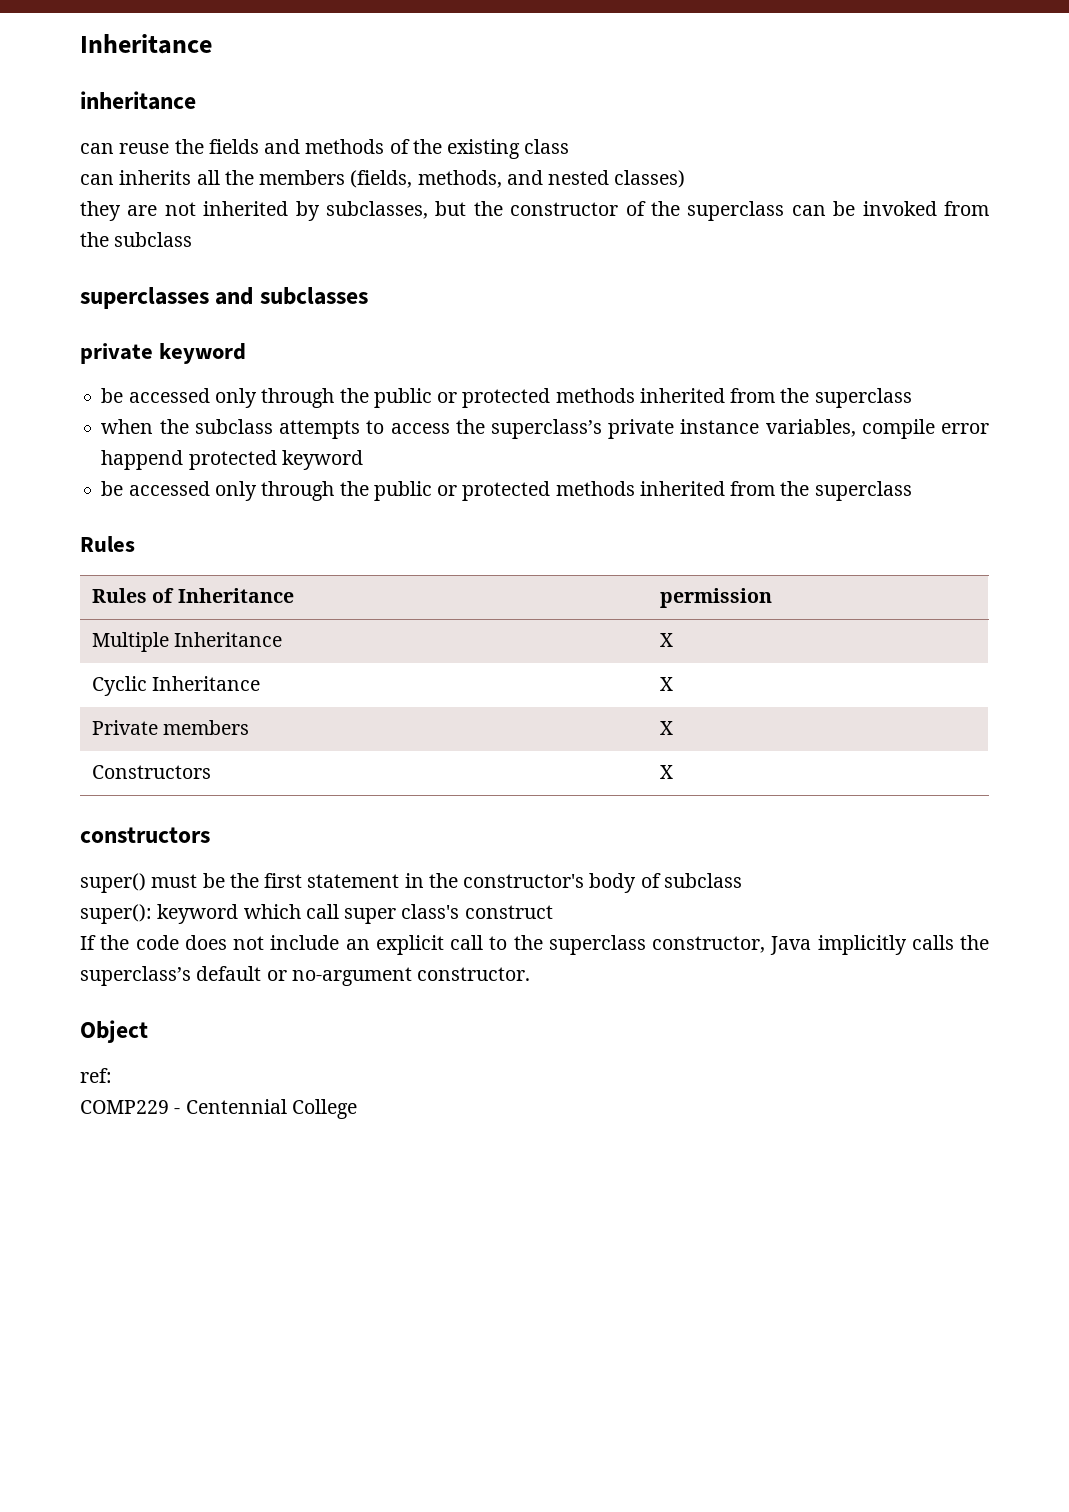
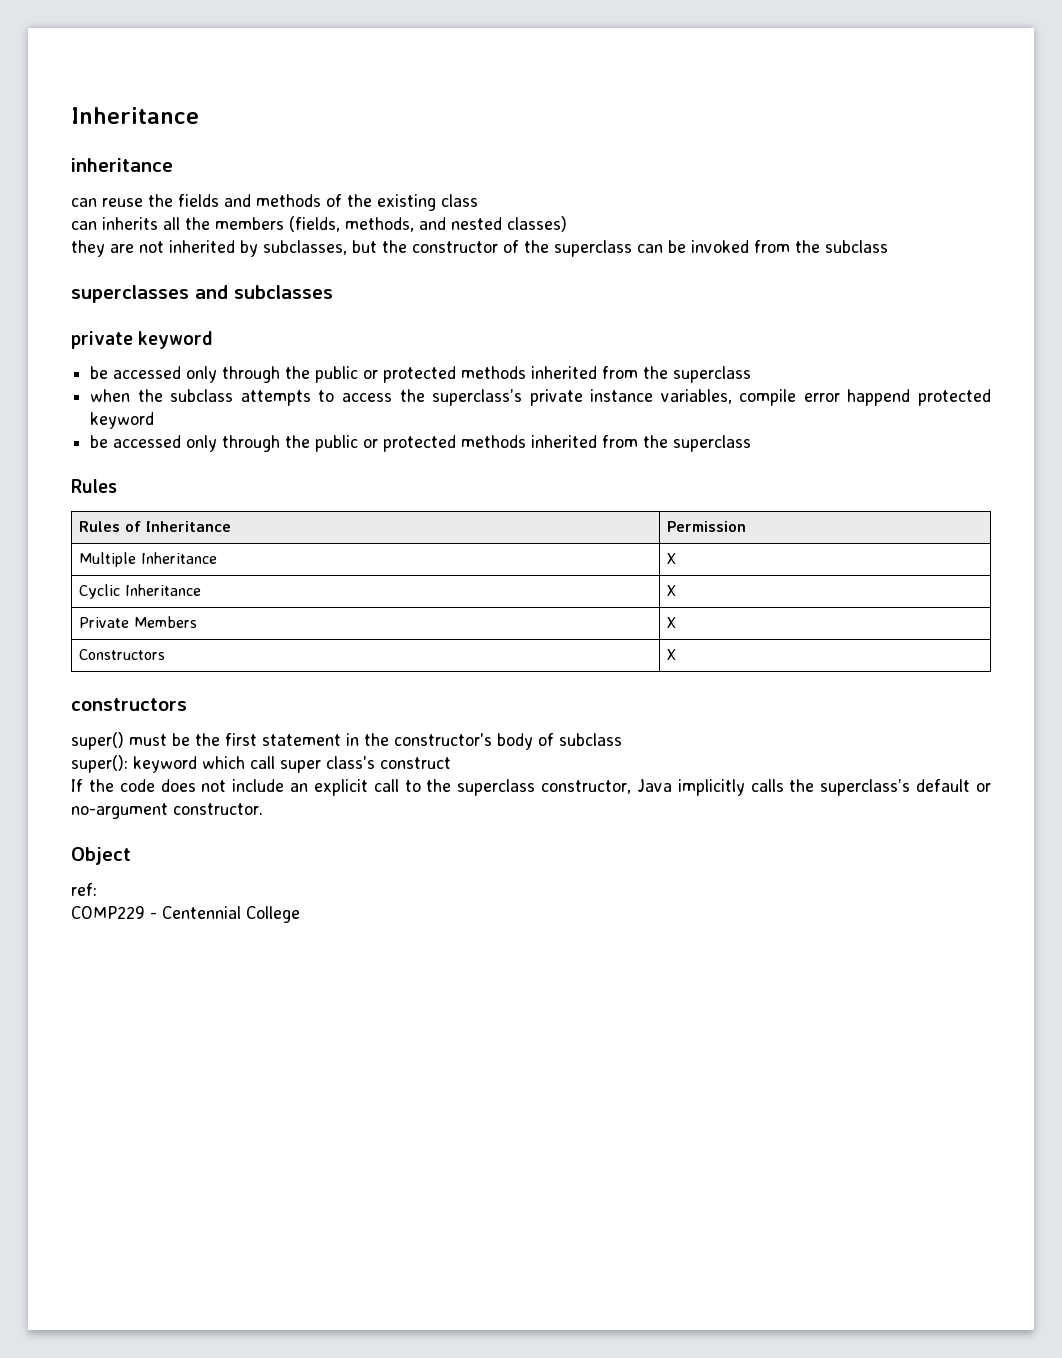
- Rules of Inheritance | permission
+ Rules of Inheritance | Permission
- Private members | X
+ Private Members | X

